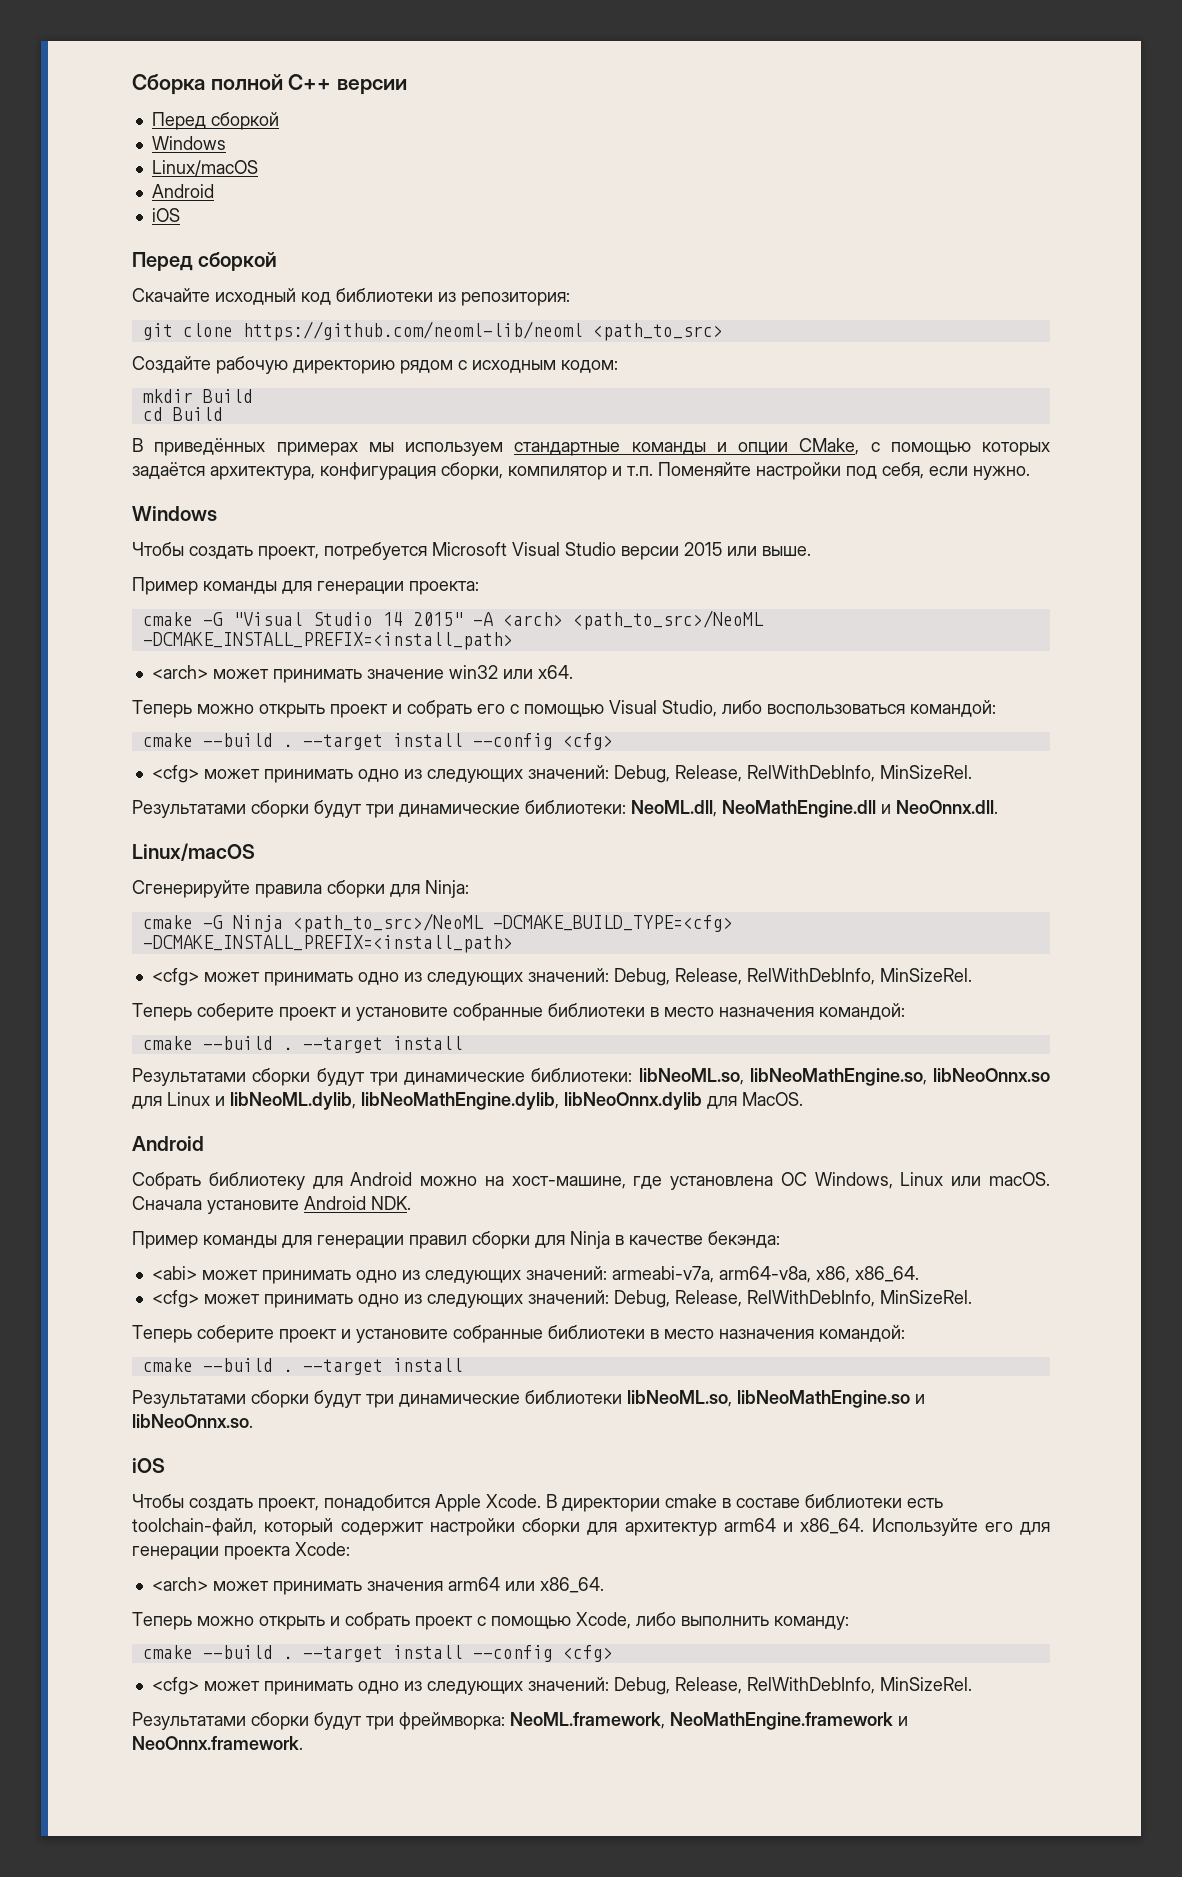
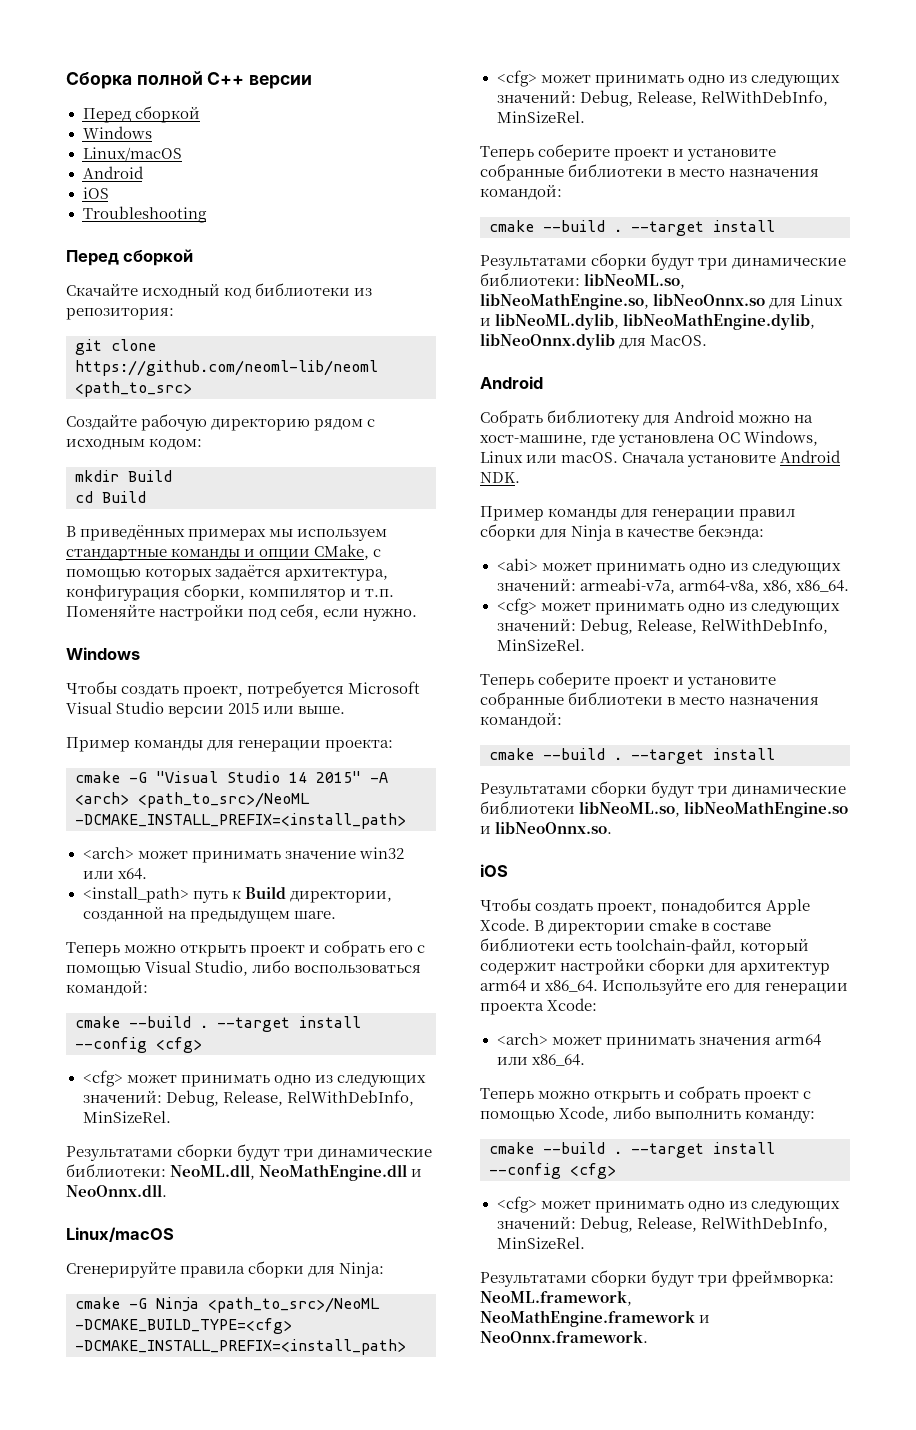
+ Troubleshooting
+ <install_path> путь к Build директории, созданной на предыдущем шаге.

